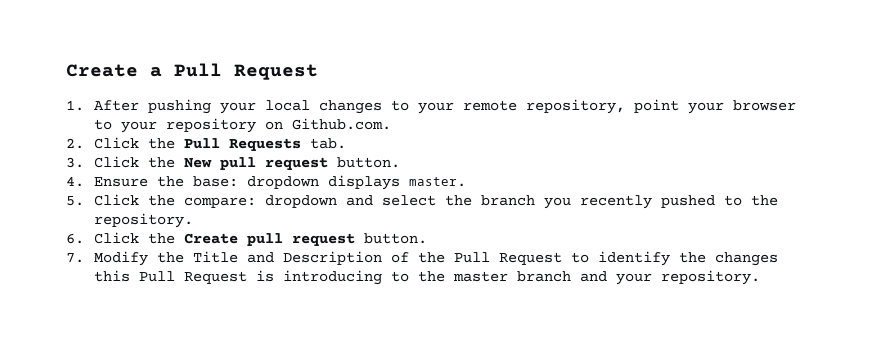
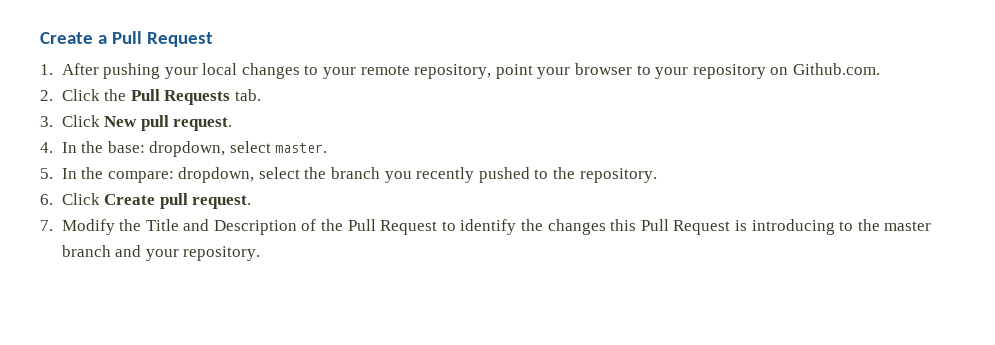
- 3. Click the New pull request button.
+ 3. Click New pull request.
- 4. Ensure the base: dropdown displays master.
+ 4. In the base: dropdown, select master.
- 5. Click the compare: dropdown and select the branch you recently pushed to the repository.
+ 5. In the compare: dropdown, select the branch you recently pushed to the repository.
- 6. Click the Create pull request button.
+ 6. Click Create pull request.

